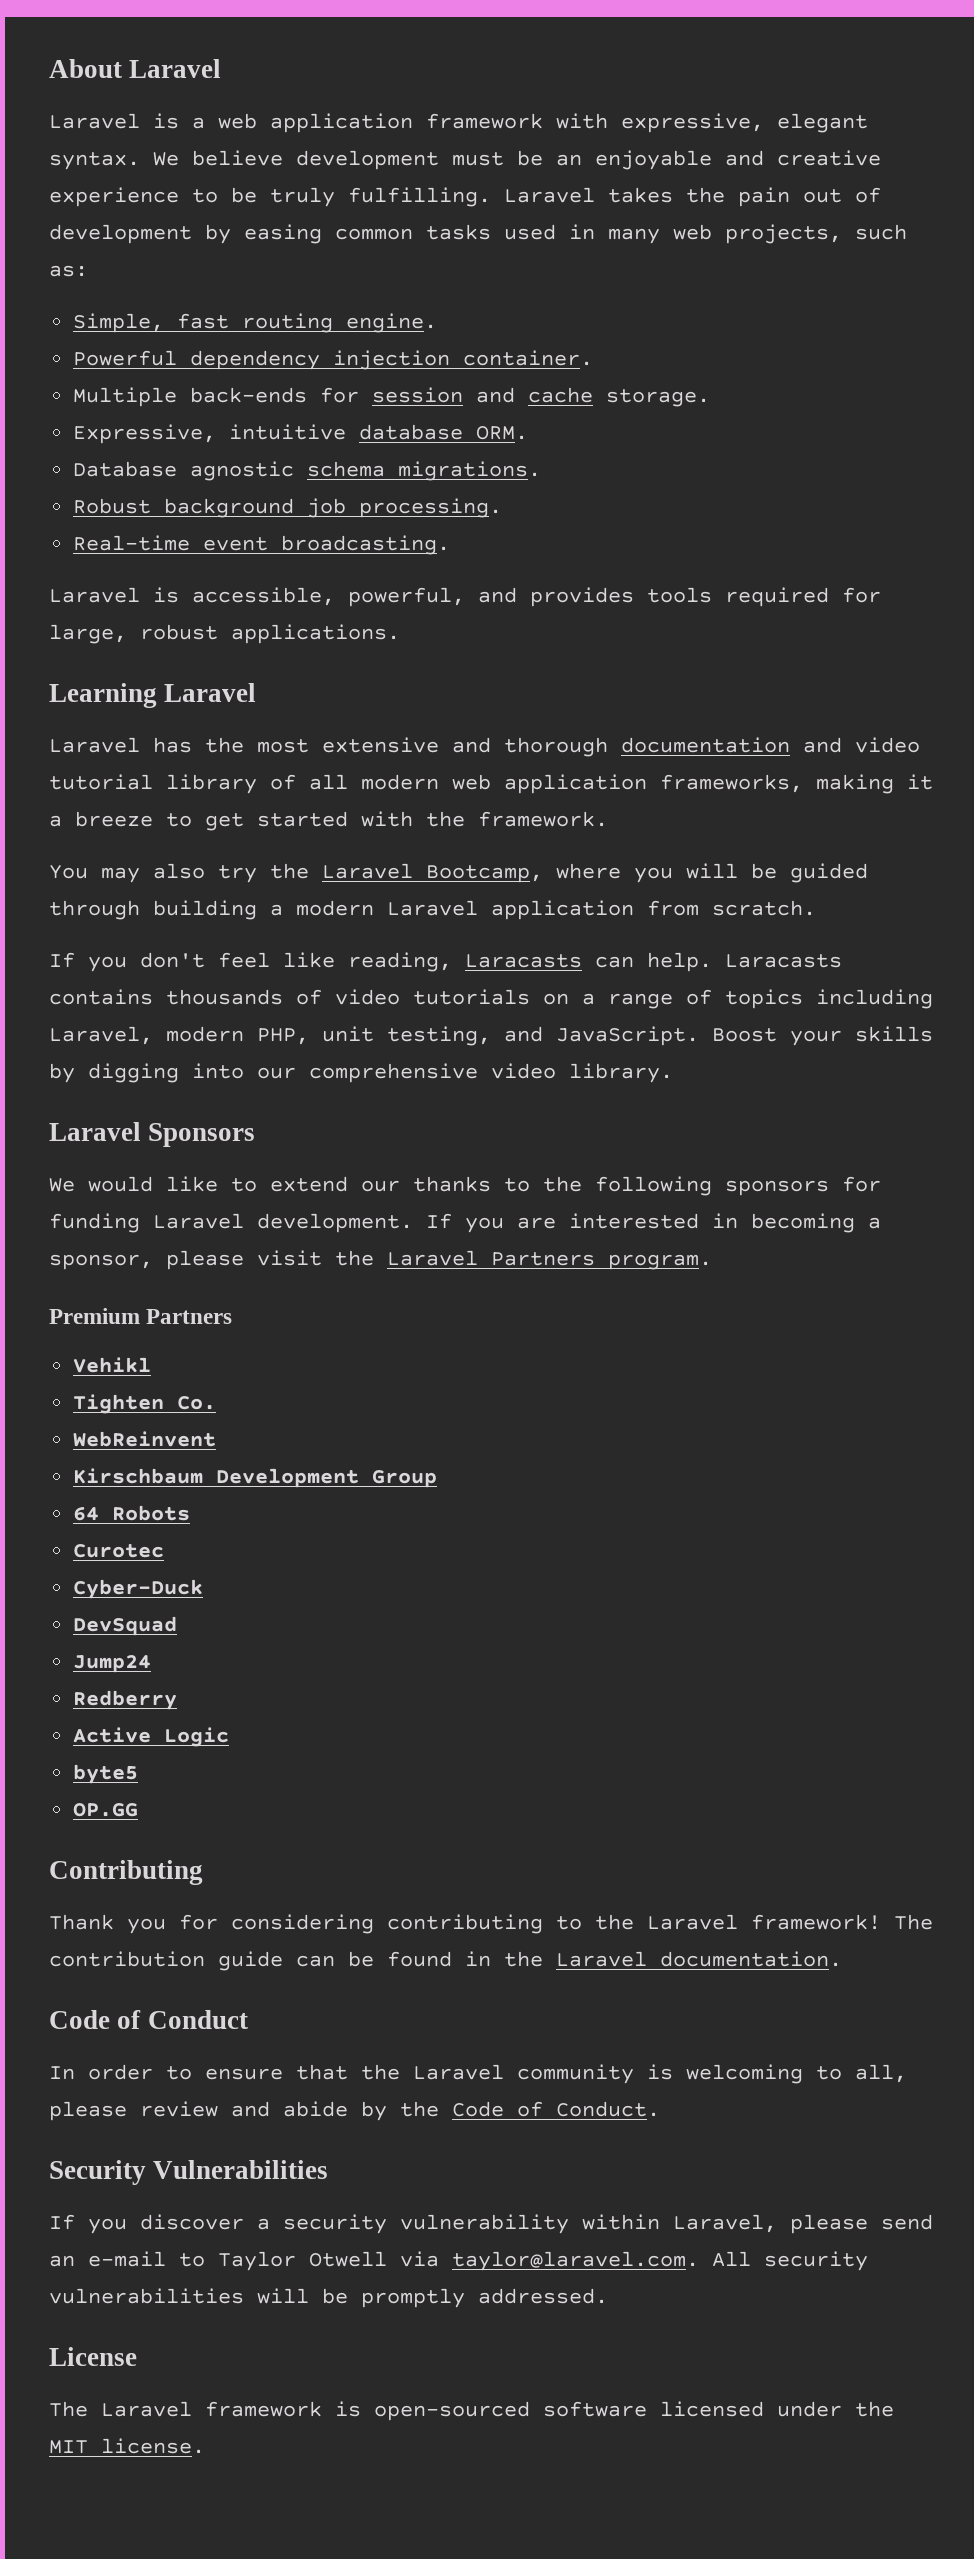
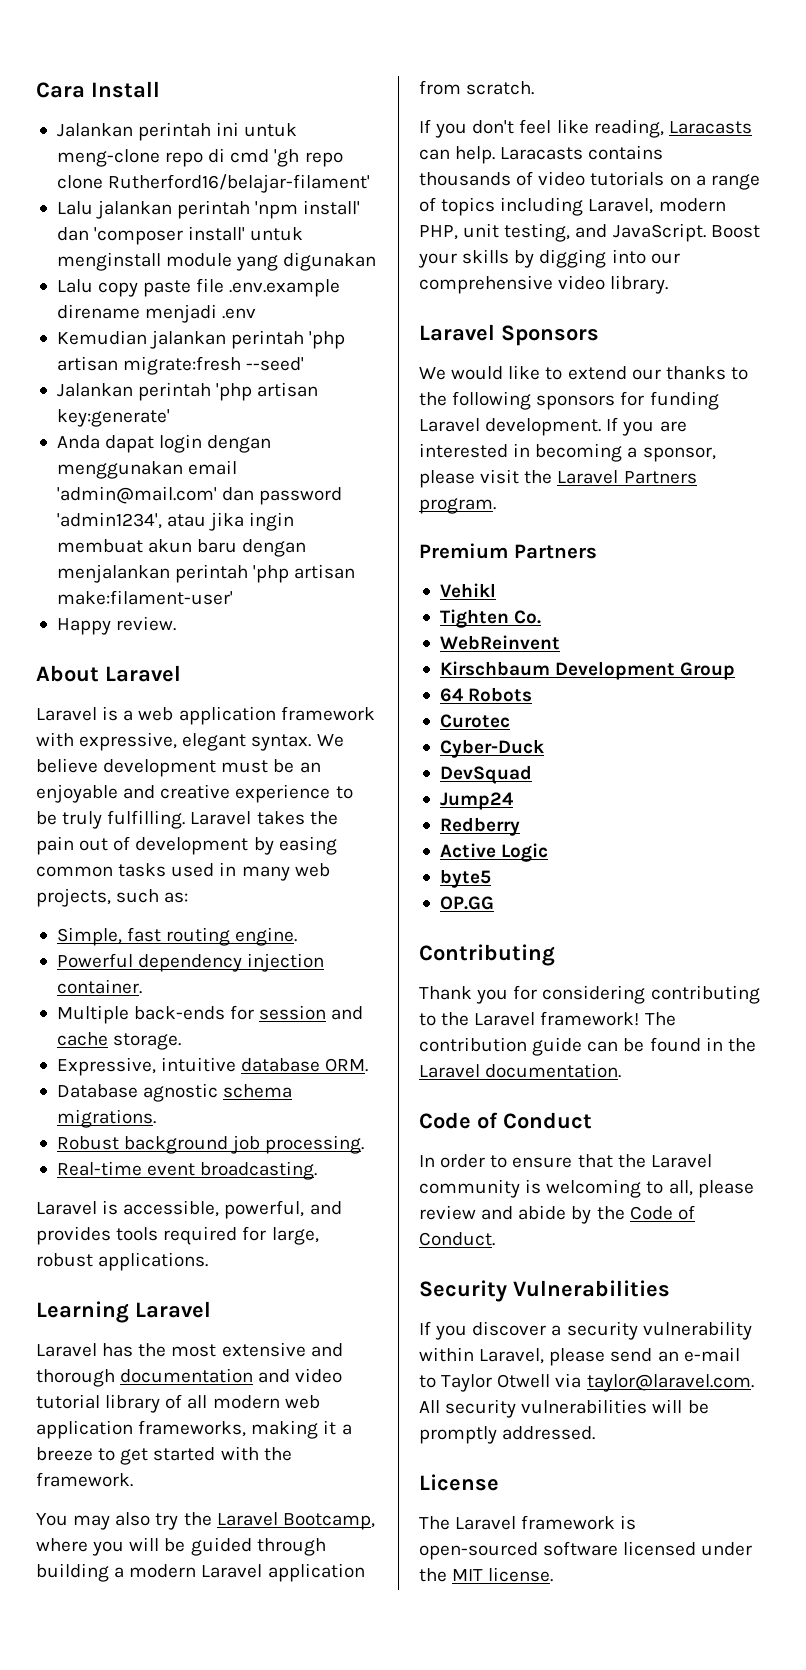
+ Cara Install
+ Jalankan perintah ini untuk meng-clone repo di cmd 'gh repo clone Rutherford16/belajar-filament'
+ Lalu jalankan perintah 'npm install' dan 'composer install' untuk menginstall module yang digunakan
+ Lalu copy paste file .env.example direname menjadi .env
+ Kemudian jalankan perintah 'php artisan migrate:fresh --seed'
+ Jalankan perintah 'php artisan key:generate'
+ Anda dapat login dengan menggunakan email 'admin@mail.com' dan password 'admin1234', atau jika ingin membuat akun baru dengan menjalankan perintah 'php artisan make:filament-user'
+ Happy review.

